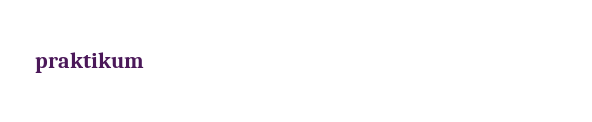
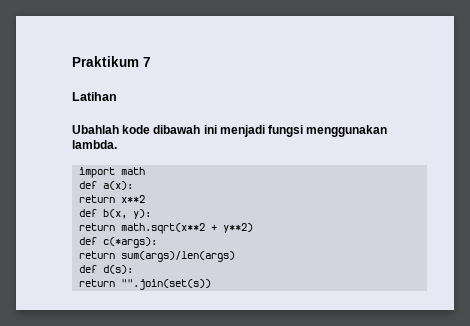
- praktikum
+ Praktikum 7
+ Latihan
+ Ubahlah kode dibawah ini menjadi fungsi menggunakan lambda.
+ import math
+ def a(x):
+ return x**2
+ def b(x, y):
+ return math.sqrt(x**2 + y**2)
+ def c(*args):
+ return sum(args)/len(args)
+ def d(s):
+ return "".join(set(s))

